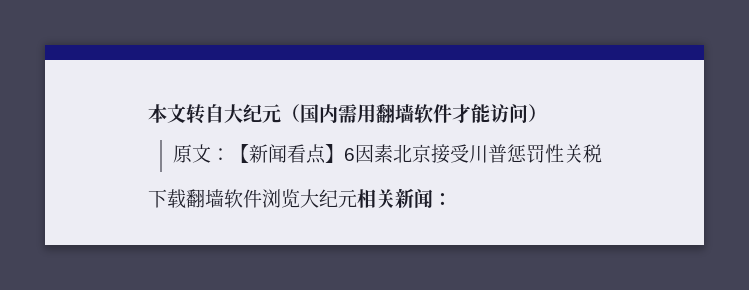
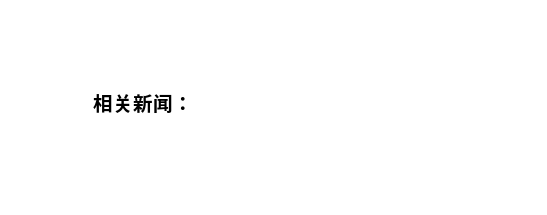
- 本文转自大纪元（国内需用翻墙软件才能访问）
- 原文：【新闻看点】6因素北京接受川普惩罚性关税
- 下载翻墙软件浏览大纪元相关新闻：
+ 相关新闻：

